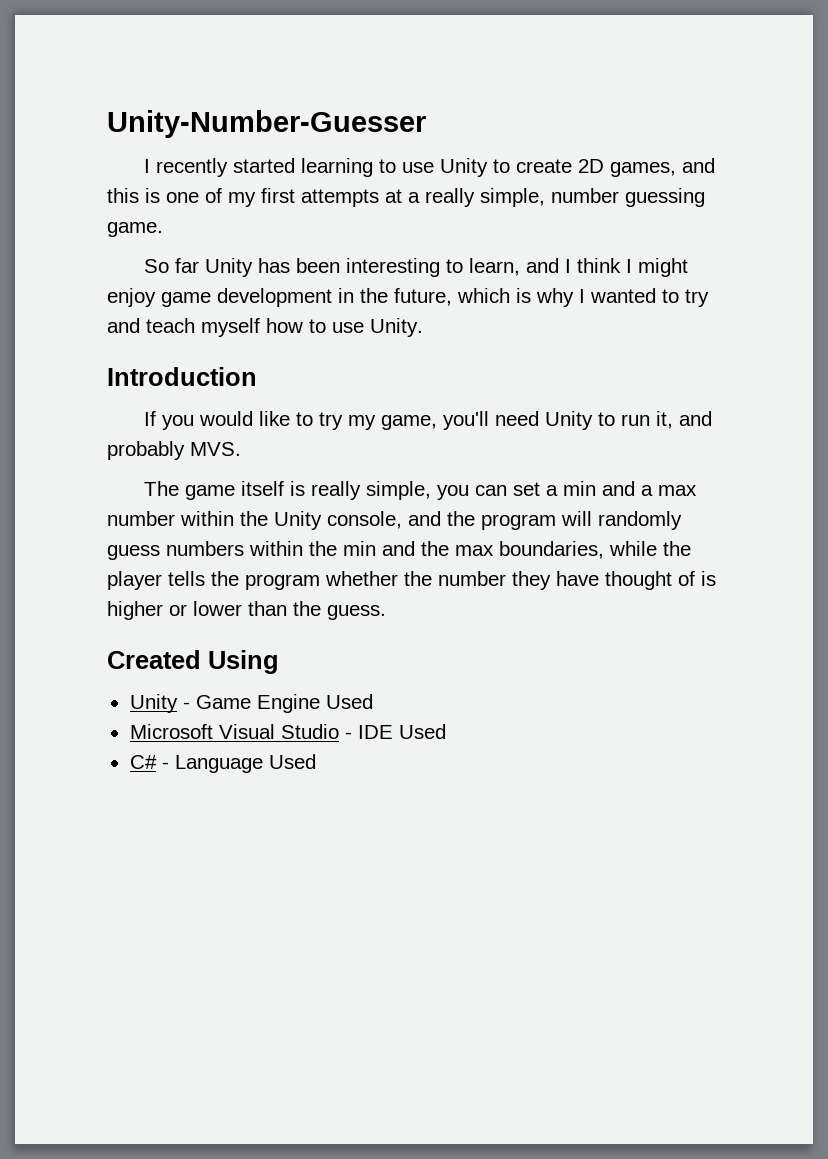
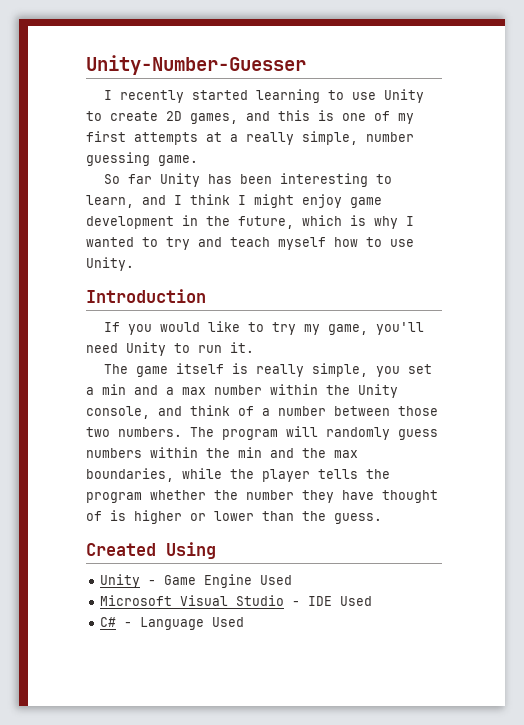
- If you would like to try my game, you'll need Unity to run it, and probably MVS.
+ If you would like to try my game, you'll need Unity to run it.
- The game itself is really simple, you can set a min and a max number within the Unity console, and the program will randomly guess numbers within the min and the max boundaries, while the player tells the program whether the number they have thought of is higher or lower than the guess.
+ The game itself is really simple, you set a min and a max number within the Unity console, and think of a number between those two numbers. The program will randomly guess numbers within the min and the max boundaries, while the player tells the program whether the number they have thought of is higher or lower than the guess.

